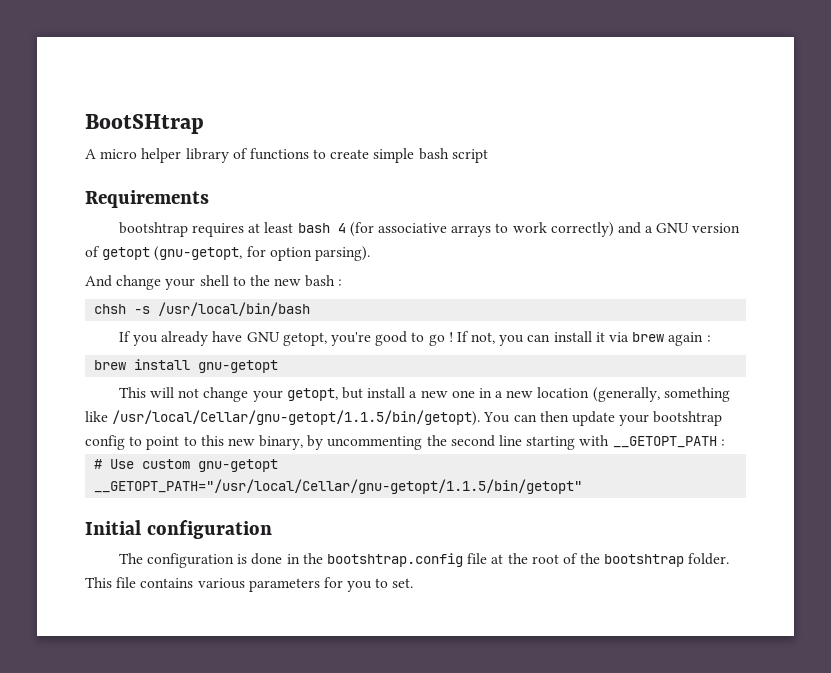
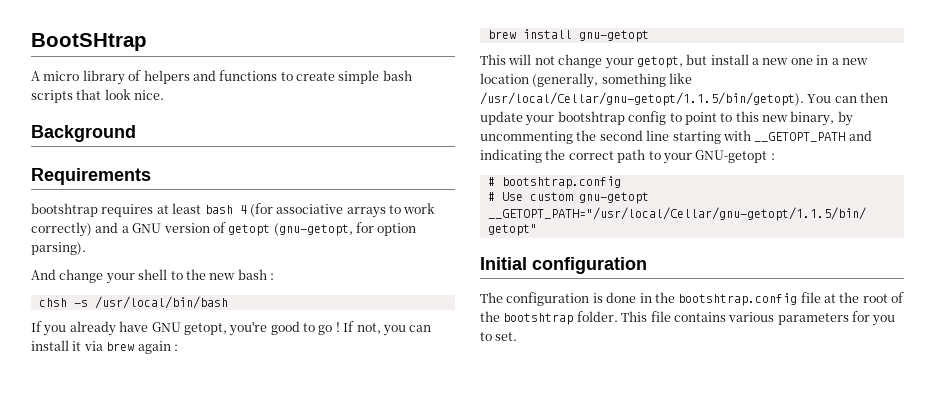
- A micro helper library of functions to create simple bash script
+ A micro library of helpers and functions to create simple bash scripts that look nice.
+ Background
- This will not change your getopt, but install a new one in a new location (generally, something like /usr/local/Cellar/gnu-getopt/1.1.5/bin/getopt). You can then update your bootshtrap config to point to this new binary, by uncommenting the second line starting with __GETOPT_PATH :
+ This will not change your getopt, but install a new one in a new location (generally, something like /usr/local/Cellar/gnu-getopt/1.1.5/bin/getopt). You can then update your bootshtrap config to point to this new binary, by uncommenting the second line starting with __GETOPT_PATH and indicating the correct path to your GNU-getopt :
+ # bootshtrap.config

